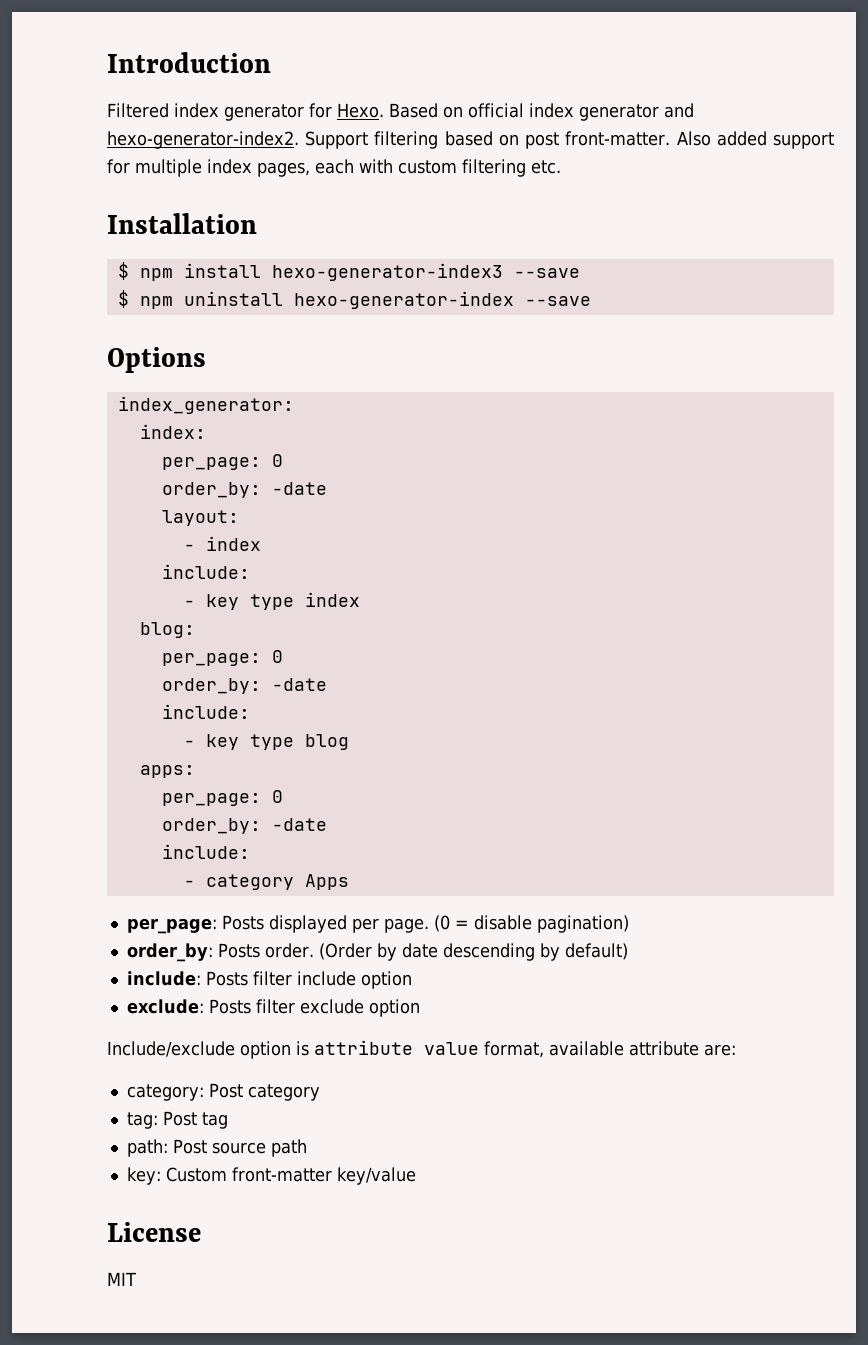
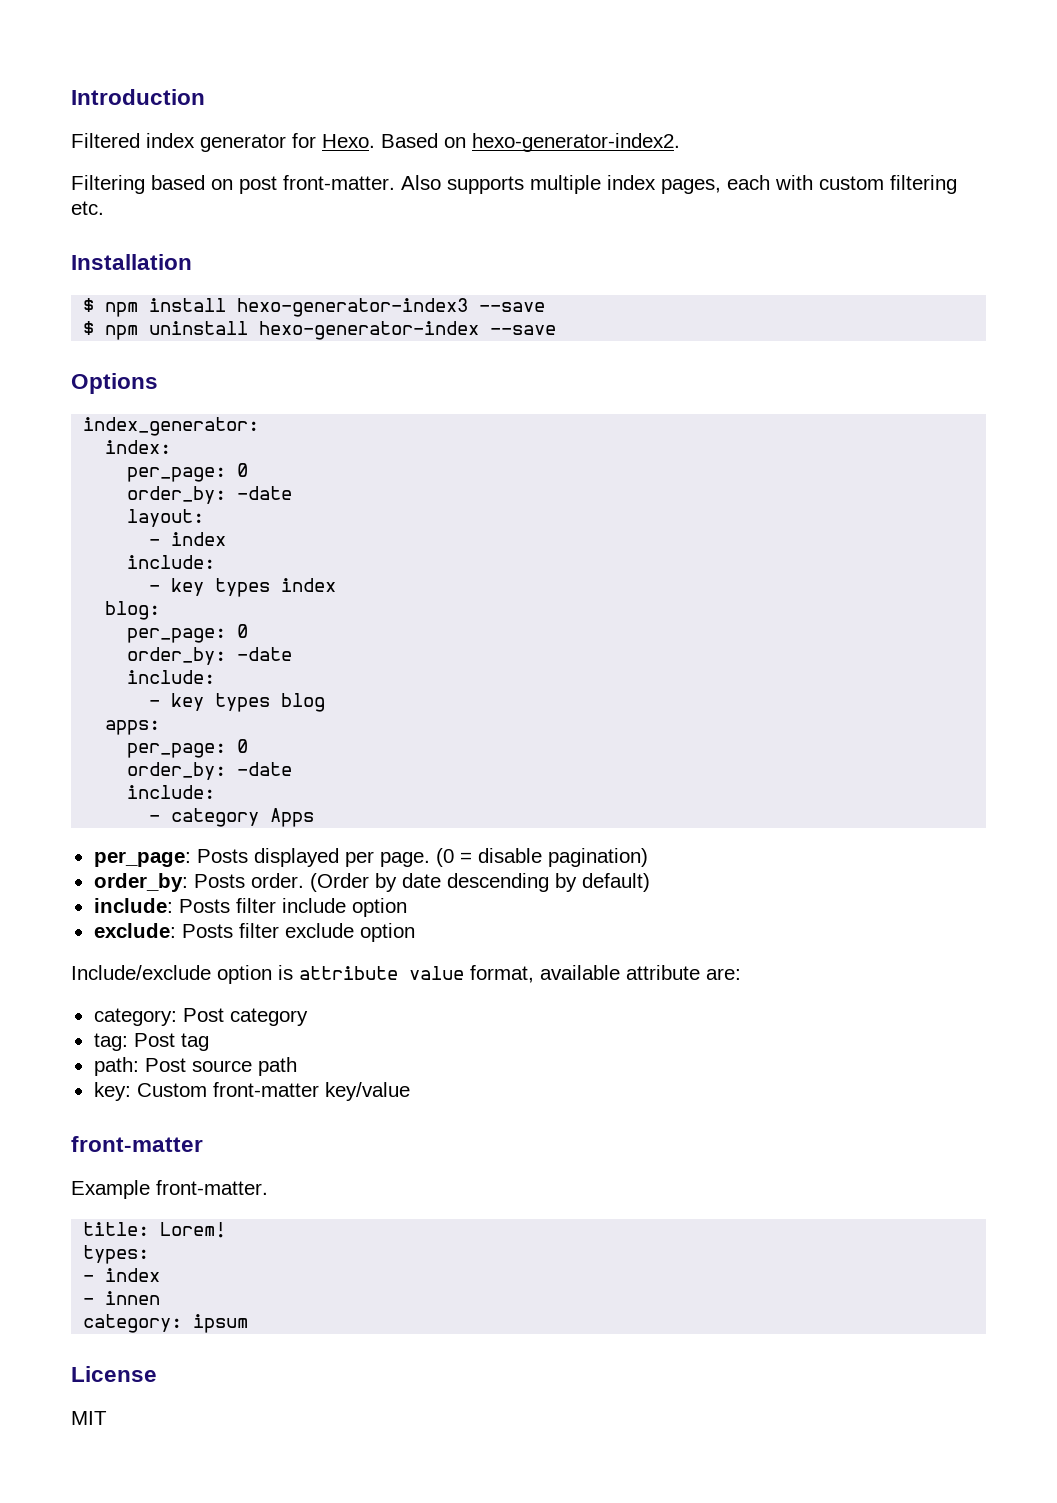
- Based on official index generator and hexo-generator-index2. Support filtering based on post front-matter.
+ Based on hexo-generator-index2.
+ Filtering based on post front-matter.
- Also added support for multiple index pages, each with custom filtering etc.
+ Also supports multiple index pages, each with custom filtering etc.
- - key type index
+ - key types index
- - key type blog
+ - key types blog
  key: Custom front-matter key/value
+ front-matter
+ Example front-matter.
+ title: Lorem!
+ types:
+ - index
+ - innen
+ category: ipsum

